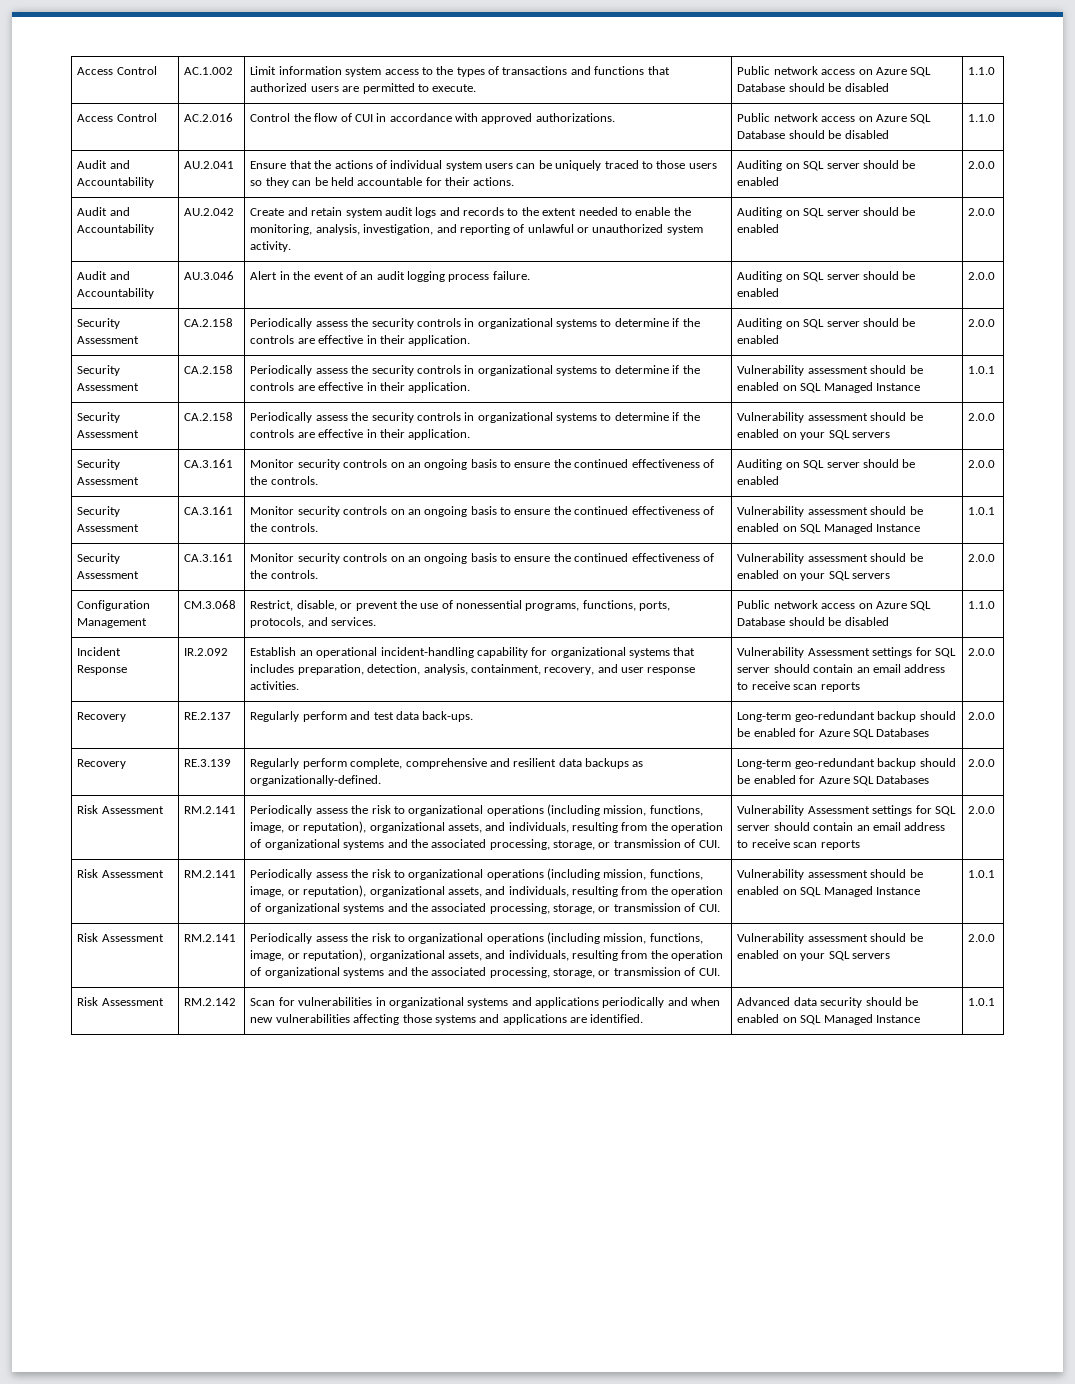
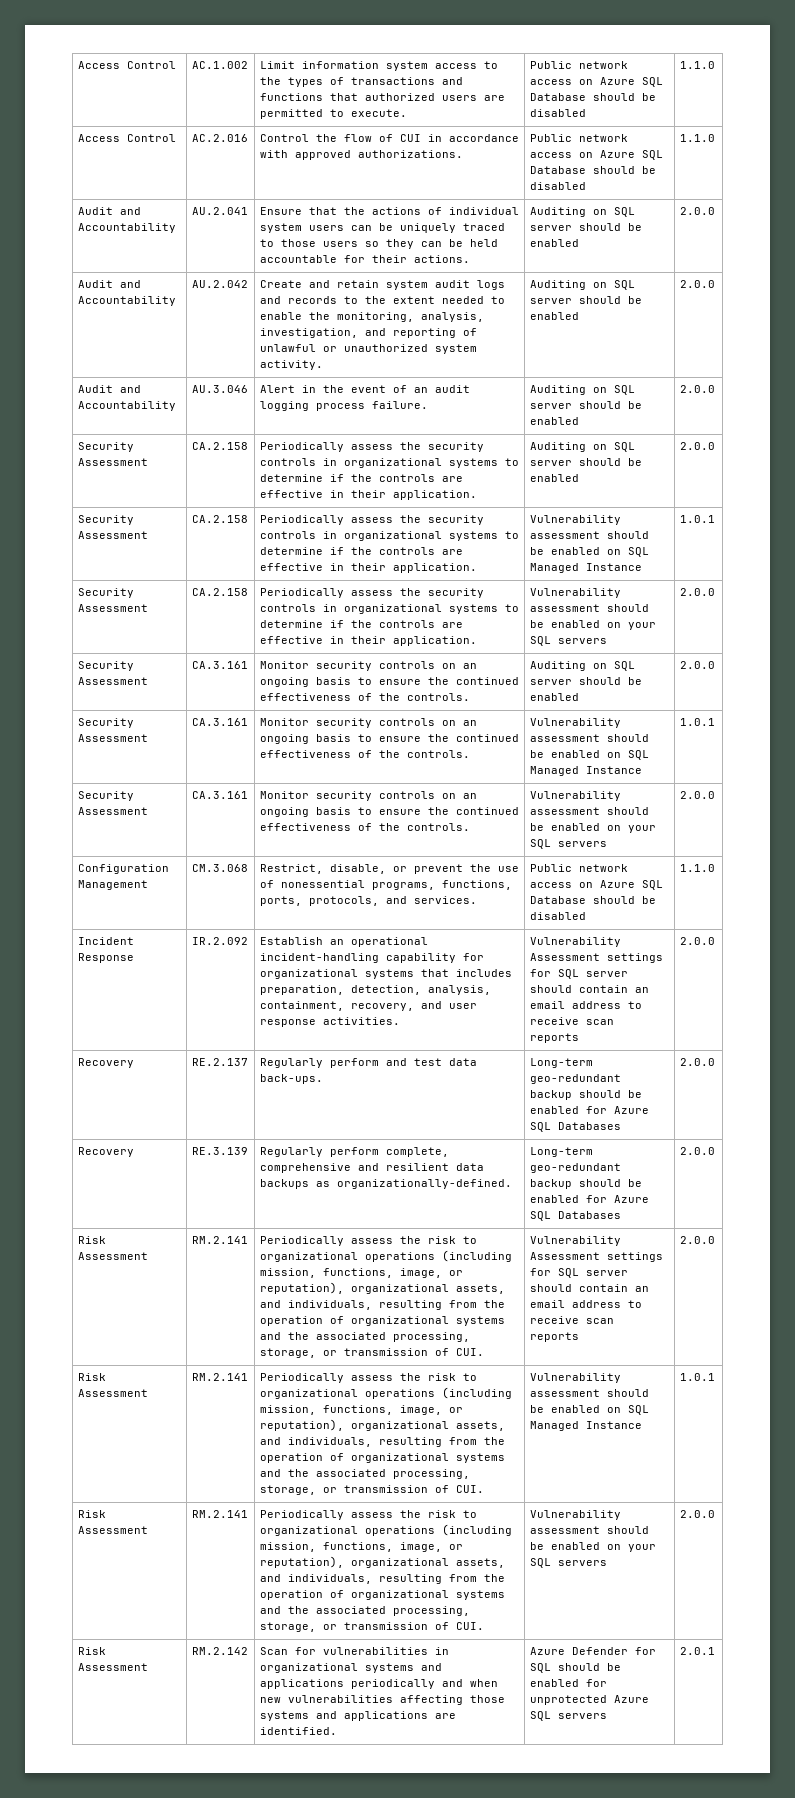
- Risk Assessment | RM.2.142 | Scan for vulnerabilities in organizational systems and applications periodically and when new vulnerabilities affecting those systems and applications are identified. | Advanced data security should be enabled on SQL Managed Instance | 1.0.1
+ Risk Assessment | RM.2.142 | Scan for vulnerabilities in organizational systems and applications periodically and when new vulnerabilities affecting those systems and applications are identified. | Azure Defender for SQL should be enabled for unprotected Azure SQL servers | 2.0.1

